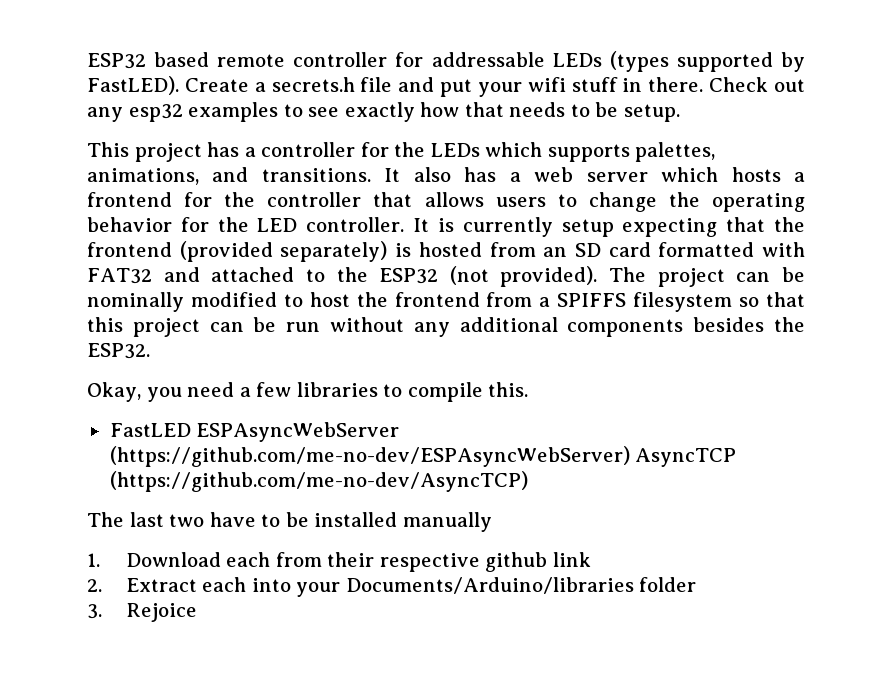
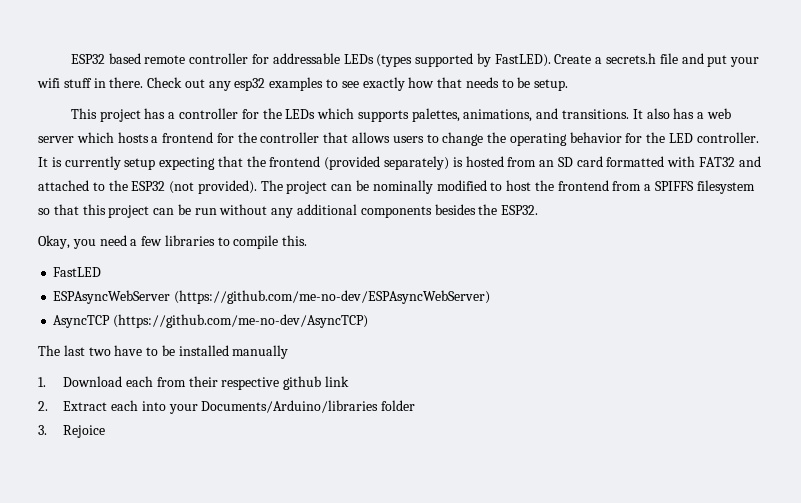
- FastLED ESPAsyncWebServer (https://github.com/me-no-dev/ESPAsyncWebServer) AsyncTCP (https://github.com/me-no-dev/AsyncTCP)
+ FastLED
+ ESPAsyncWebServer (https://github.com/me-no-dev/ESPAsyncWebServer)
+ AsyncTCP (https://github.com/me-no-dev/AsyncTCP)

